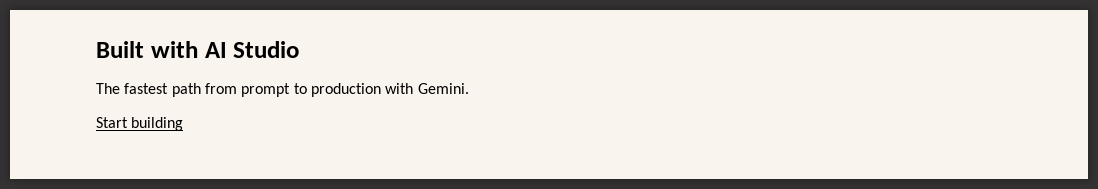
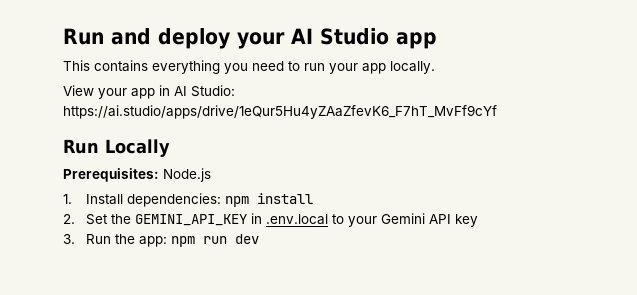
- Built with AI Studio
- The fastest path from prompt to production with Gemini.
- Start building
+ Run and deploy your AI Studio app
+ This contains everything you need to run your app locally.
+ View your app in AI Studio: https://ai.studio/apps/drive/1eQur5Hu4yZAaZfevK6_F7hT_MvFf9cYf
+ Run Locally
+ Prerequisites: Node.js
+ 1. Install dependencies: npm install
+ 2. Set the GEMINI_API_KEY in .env.local to your Gemini API key
+ 3. Run the app: npm run dev

